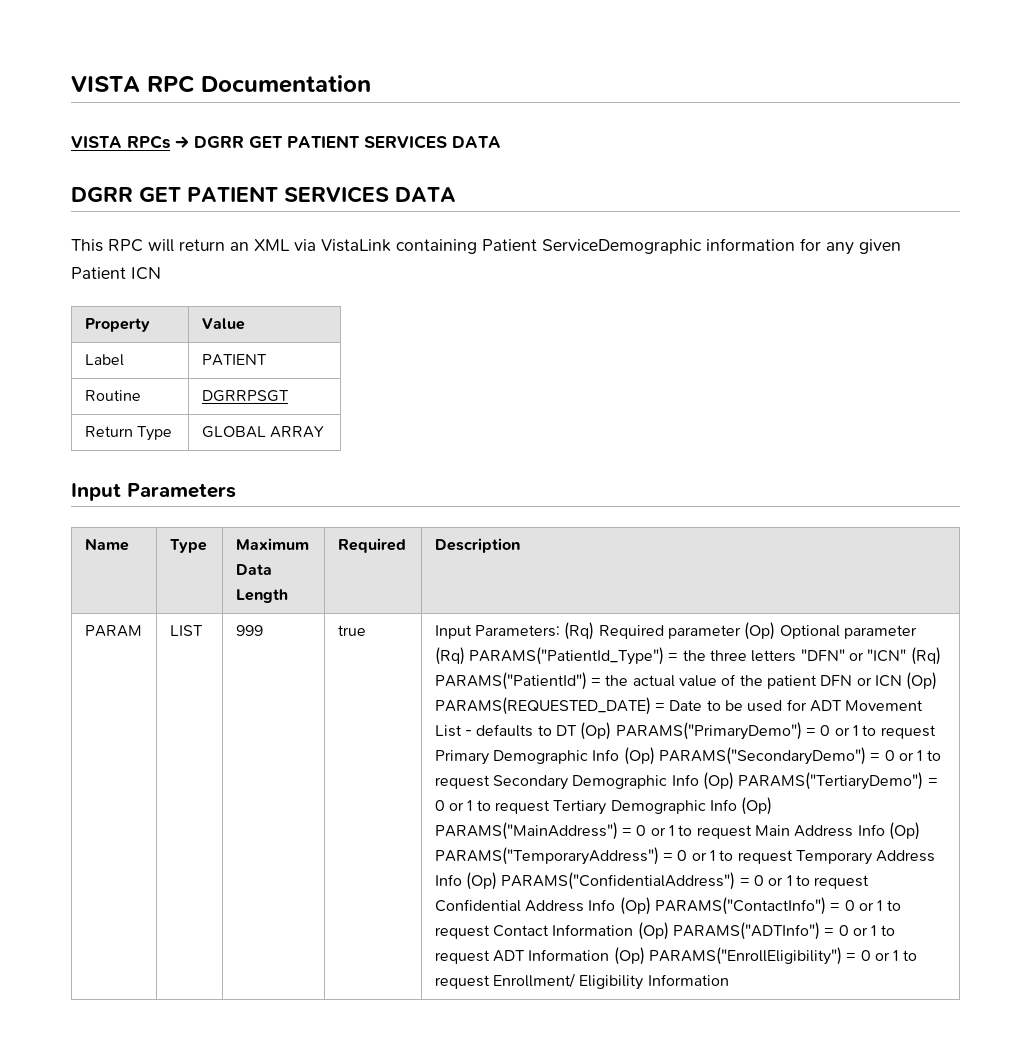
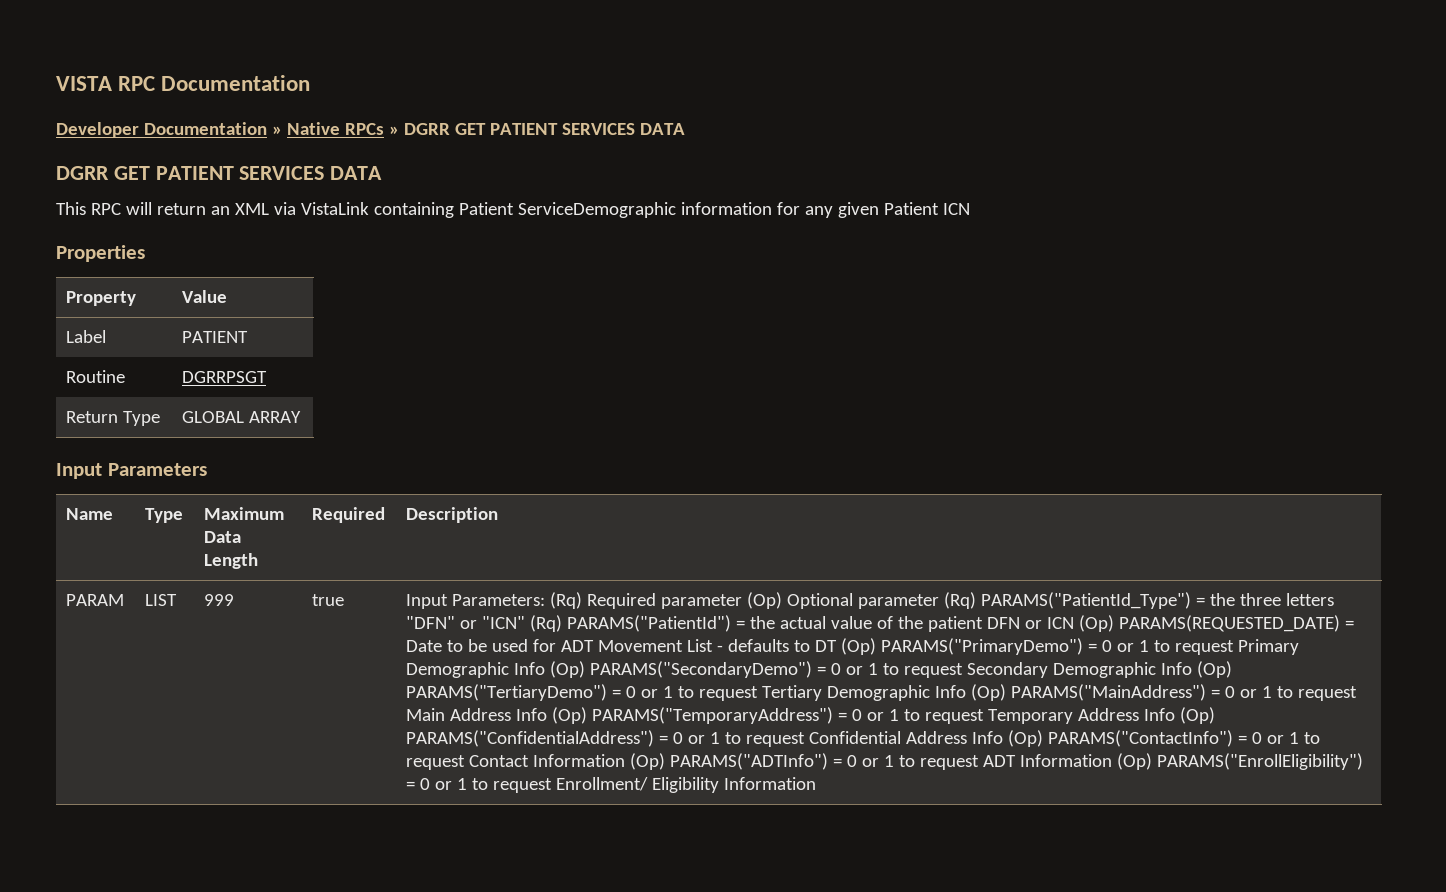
- VISTA RPCs → DGRR GET PATIENT SERVICES DATA
+ Developer Documentation » Native RPCs » DGRR GET PATIENT SERVICES DATA
+ Properties

